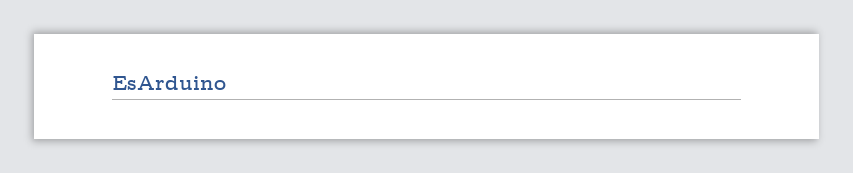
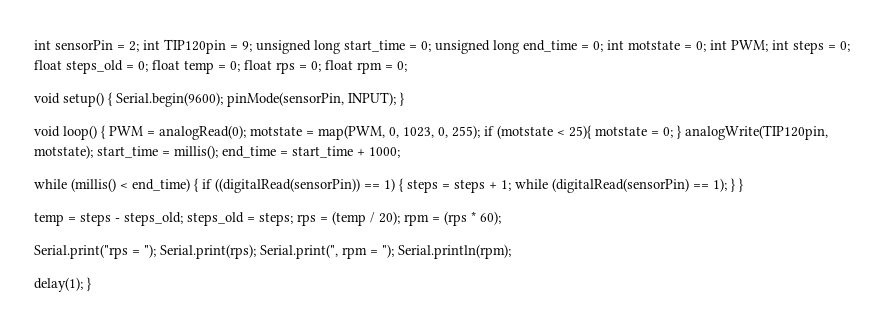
- EsArduino
+ int sensorPin = 2; int TIP120pin = 9; unsigned long start_time = 0; unsigned long end_time = 0; int motstate = 0; int PWM; int steps = 0; float steps_old = 0; float temp = 0; float rps = 0; float rpm = 0;
+ void setup() { Serial.begin(9600); pinMode(sensorPin, INPUT); }
+ void loop() { PWM = analogRead(0); motstate = map(PWM, 0, 1023, 0, 255); if (motstate < 25){ motstate = 0; } analogWrite(TIP120pin, motstate); start_time = millis(); end_time = start_time + 1000;
+ while (millis() < end_time) { if ((digitalRead(sensorPin)) == 1) { steps = steps + 1; while (digitalRead(sensorPin) == 1); } }
+ temp = steps - steps_old; steps_old = steps; rps = (temp / 20); rpm = (rps * 60);
+ Serial.print("rps = "); Serial.print(rps); Serial.print(", rpm = "); Serial.println(rpm);
+ delay(1); }

